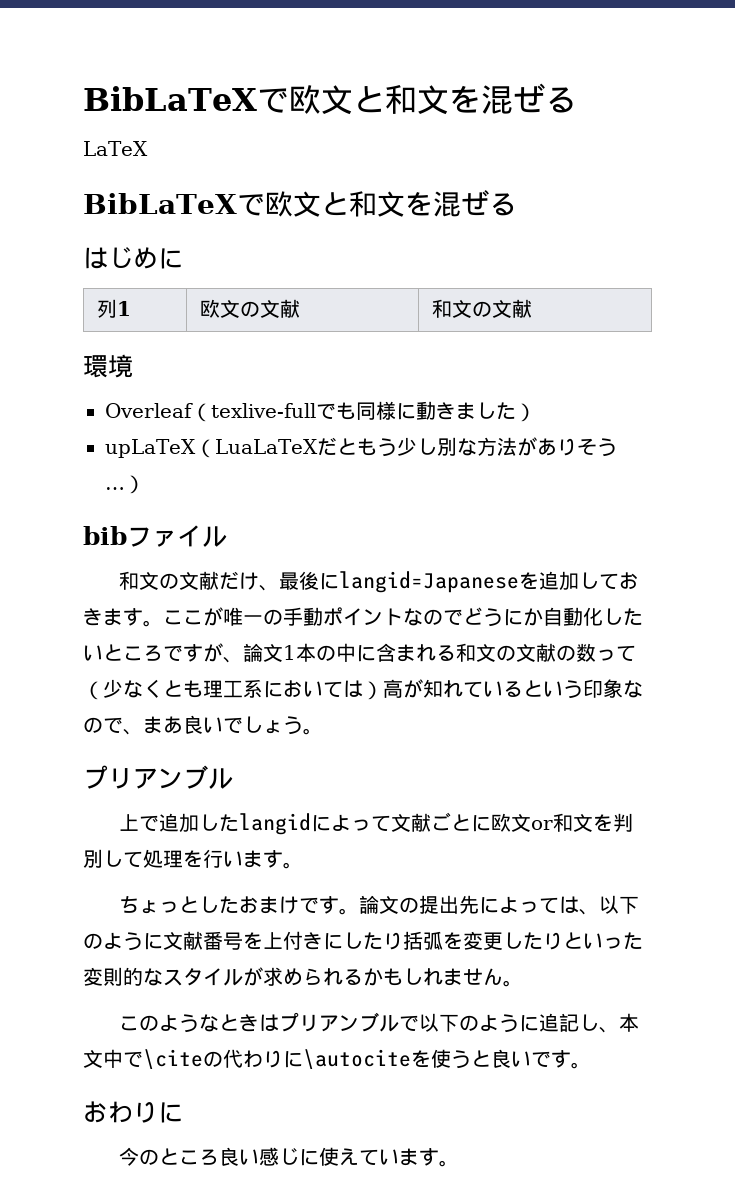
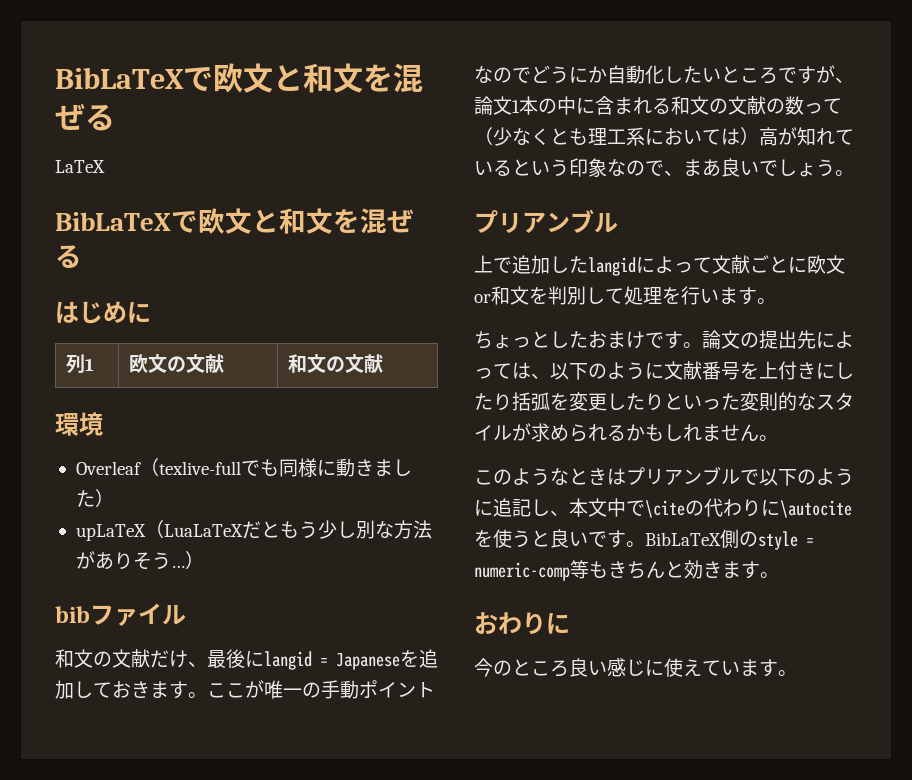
- 和文の文献だけ、最後にlangid=Japaneseを追加しておきます。
+ 和文の文献だけ、最後にlangid = Japaneseを追加しておきます。
+ BibLaTeX側のstyle = numeric-comp等もきちんと効きます。

